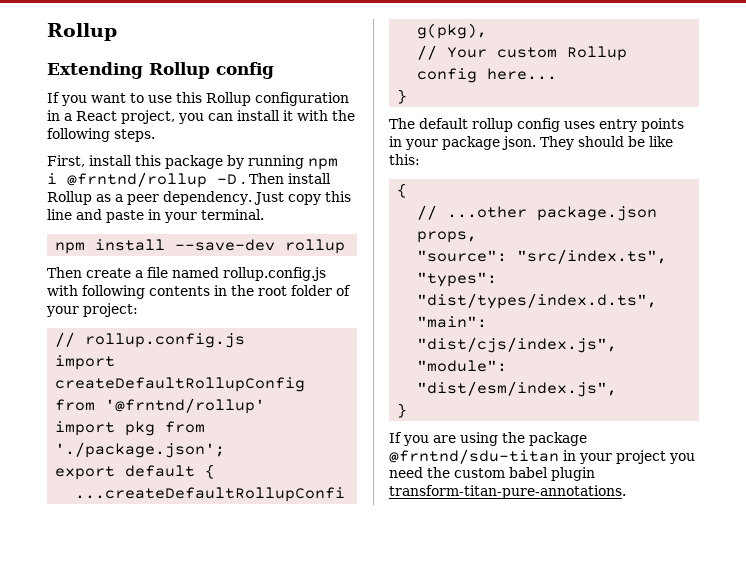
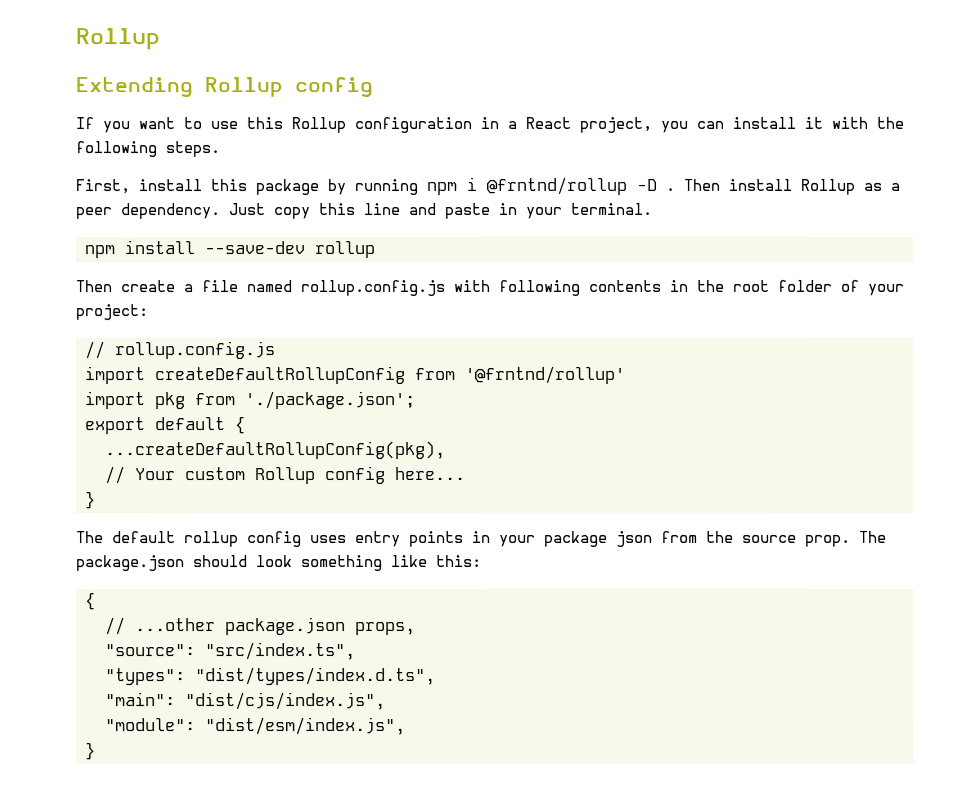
- The default rollup config uses entry points in your package json. They should be like this:
+ The default rollup config uses entry points in your package json from the source prop. The package.json should look something like this:
- If you are using the package @frntnd/sdu-titan in your project you need the custom babel plugin transform-titan-pure-annotations.

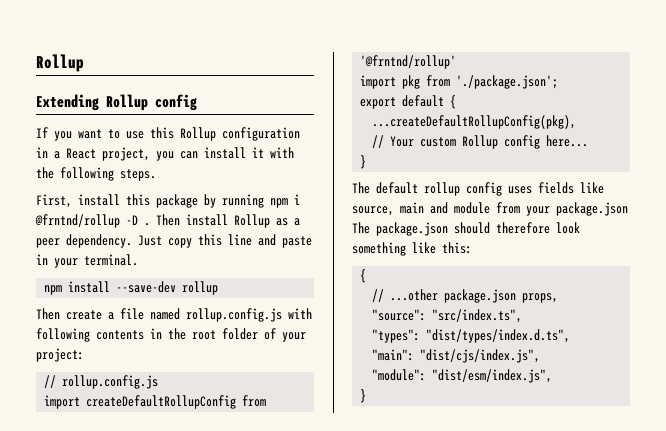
- The default rollup config uses entry points in your package json from the source prop. The package.json should look something like this:
+ The default rollup config uses fields like source, main and module from your package.json The package.json should therefore look something like this:

